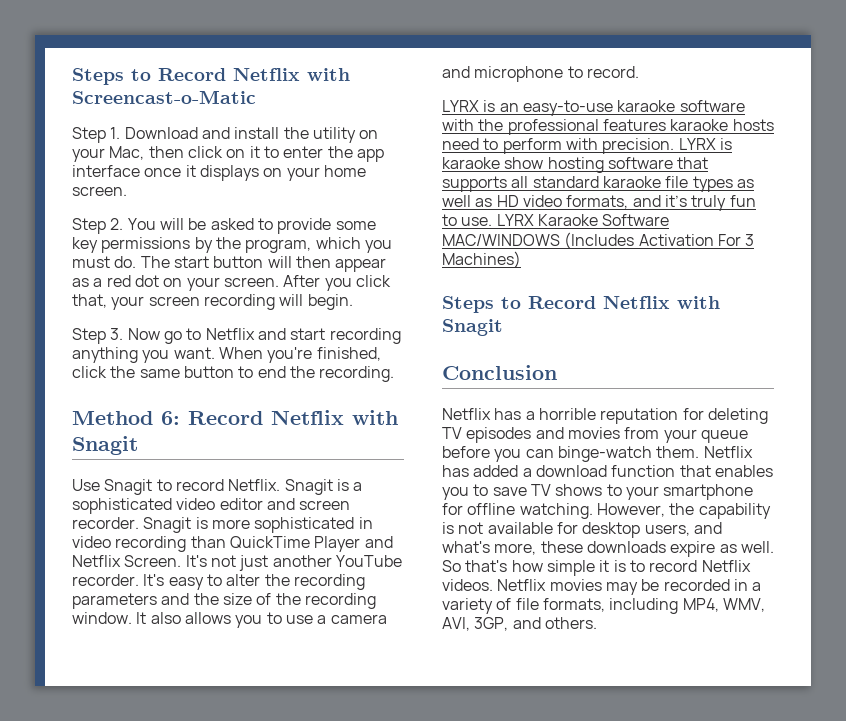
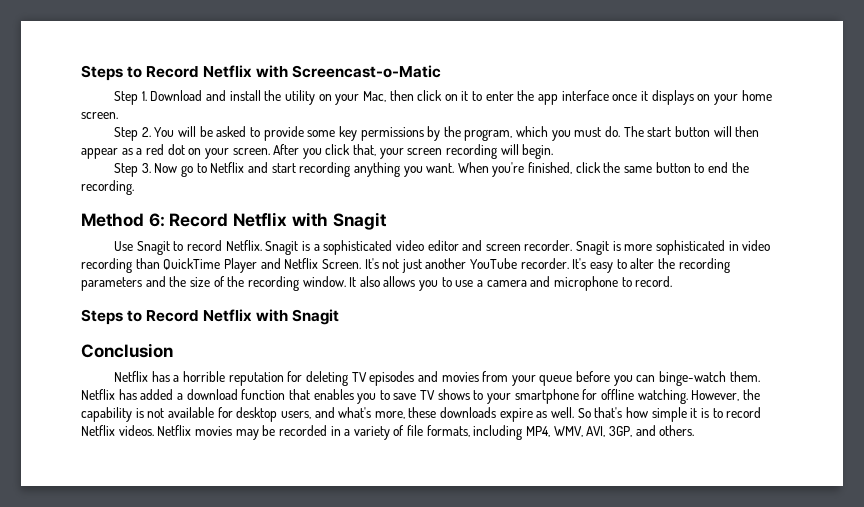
- LYRX is an easy-to-use karaoke software with the professional features karaoke hosts need to perform with precision. LYRX is karaoke show hosting software that supports all standard karaoke file types as well as HD video formats, and it’s truly fun to use. LYRX Karaoke Software MAC/WINDOWS (Includes Activation For 3 Machines)

